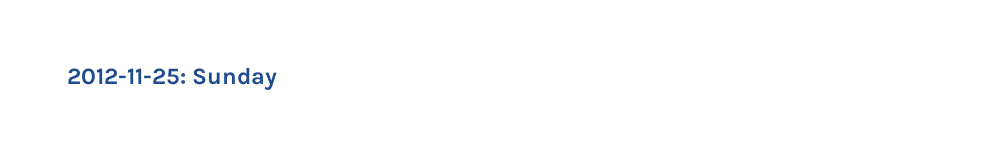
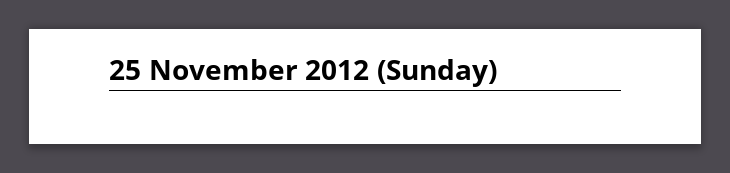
- 2012-11-25: Sunday
+ 25 November 2012 (Sunday)

